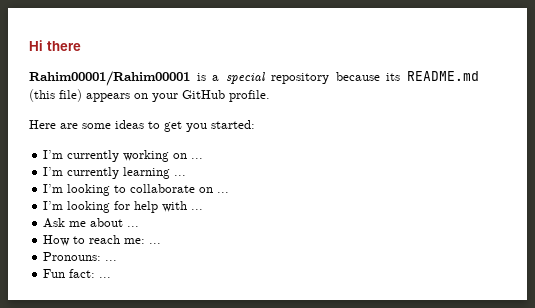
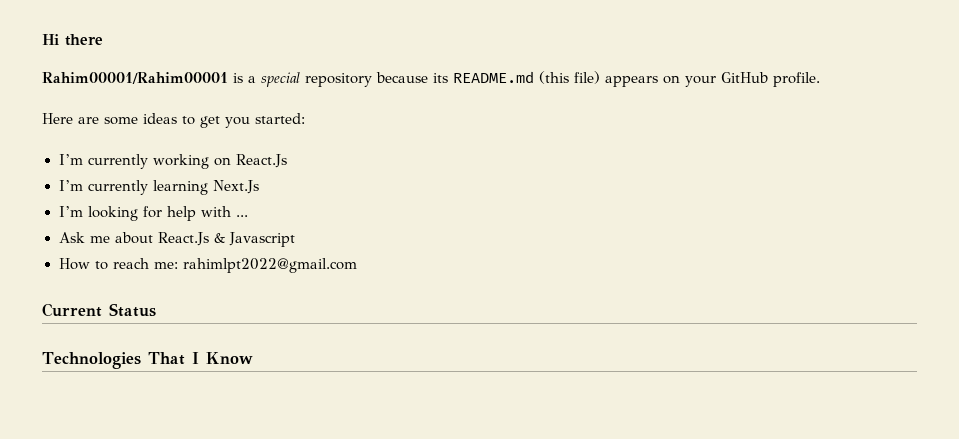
- I’m currently working on ...
+ I’m currently working on React.Js
- I’m currently learning ...
- I’m looking to collaborate on ...
+ I’m currently learning Next.Js
- Ask me about ...
+ Ask me about React.Js & Javascript
- How to reach me: ...
- Pronouns: ...
- Fun fact: ...
+ How to reach me: rahimlpt2022@gmail.com
+ Current Status
+ Technologies That I Know

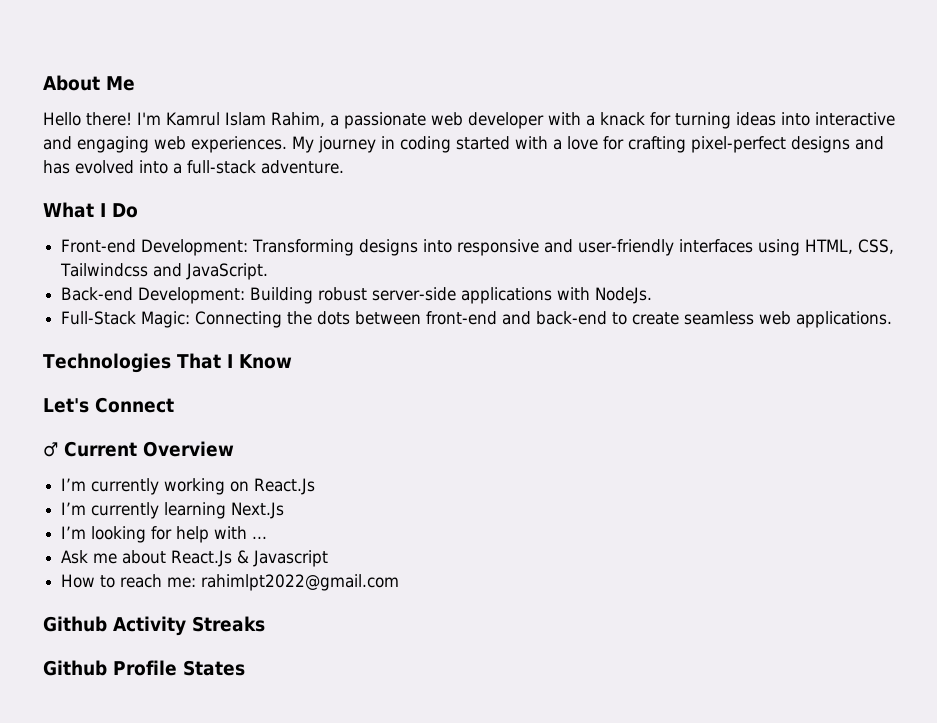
- Hi there
- Rahim00001/Rahim00001 is a special repository because its README.md (this file) appears on your GitHub profile.
- Here are some ideas to get you started:
+ About Me
+ Hello there! I'm Kamrul Islam Rahim, a passionate web developer with a knack for turning ideas into interactive and engaging web experiences. My journey in coding started with a love for crafting pixel-perfect designs and has evolved into a full-stack adventure.
+ What I Do
+ Front-end Development: Transforming designs into responsive and user-friendly interfaces using HTML, CSS, Tailwindcss and JavaScript.
+ Back-end Development: Building robust server-side applications with NodeJs.
+ Full-Stack Magic: Connecting the dots between front-end and back-end to create seamless web applications.
+ Technologies That I Know
+ Let's Connect
+ ♂ Current Overview
- Current Status
- Technologies That I Know
+ Github Activity Streaks
+ Github Profile States

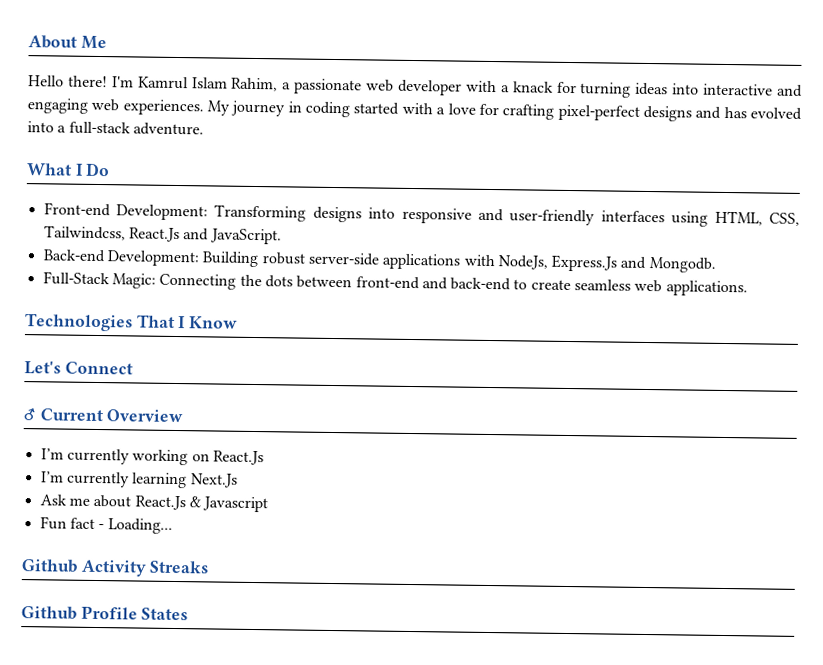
- Front-end Development: Transforming designs into responsive and user-friendly interfaces using HTML, CSS, Tailwindcss and JavaScript.
+ Front-end Development: Transforming designs into responsive and user-friendly interfaces using HTML, CSS, Tailwindcss, React.Js and JavaScript.
- Back-end Development: Building robust server-side applications with NodeJs.
+ Back-end Development: Building robust server-side applications with NodeJs, Express.Js and Mongodb.
- I’m looking for help with ...
- How to reach me: rahimlpt2022@gmail.com
+ Fun fact - Loading...

